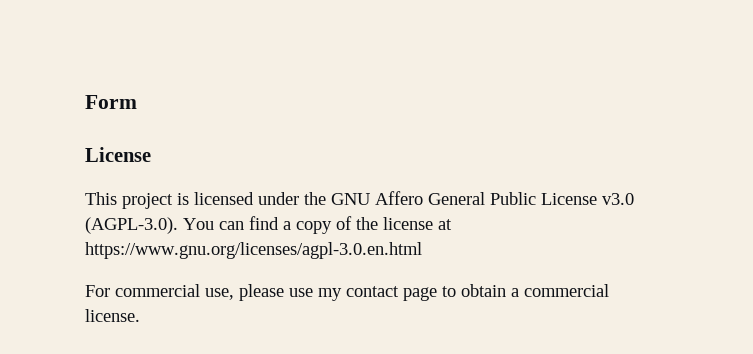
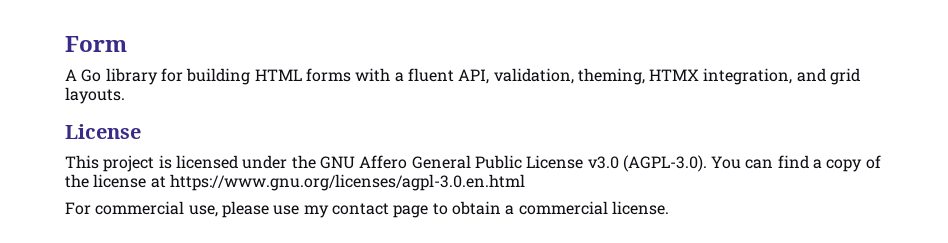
+ A Go library for building HTML forms with a fluent API, validation, theming, HTMX integration, and grid layouts.

